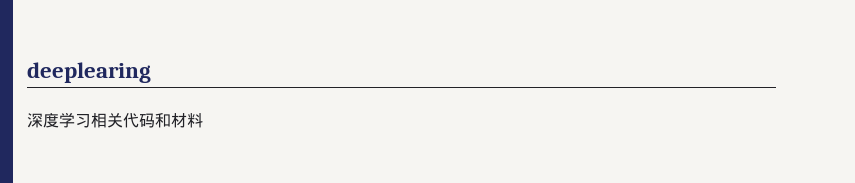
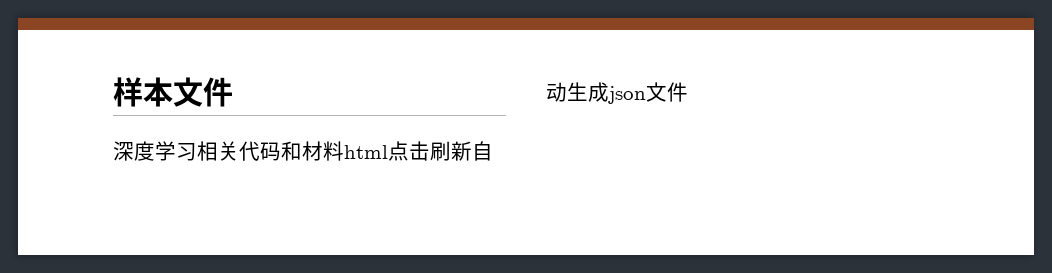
- deeplearing
+ 样本文件
- 深度学习相关代码和材料
+ 深度学习相关代码和材料html点击刷新自动生成json文件

